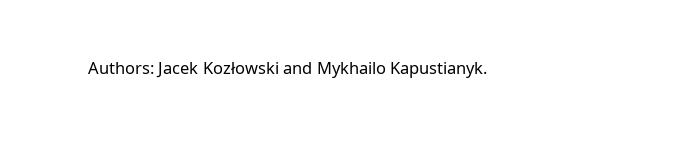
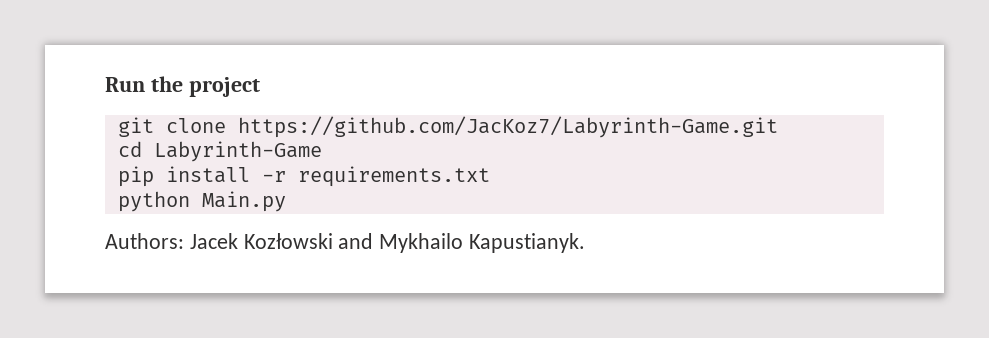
+ Run the project
+ git clone https://github.com/JacKoz7/Labyrinth-Game.git
+ cd Labyrinth-Game
+ pip install -r requirements.txt
+ python Main.py

